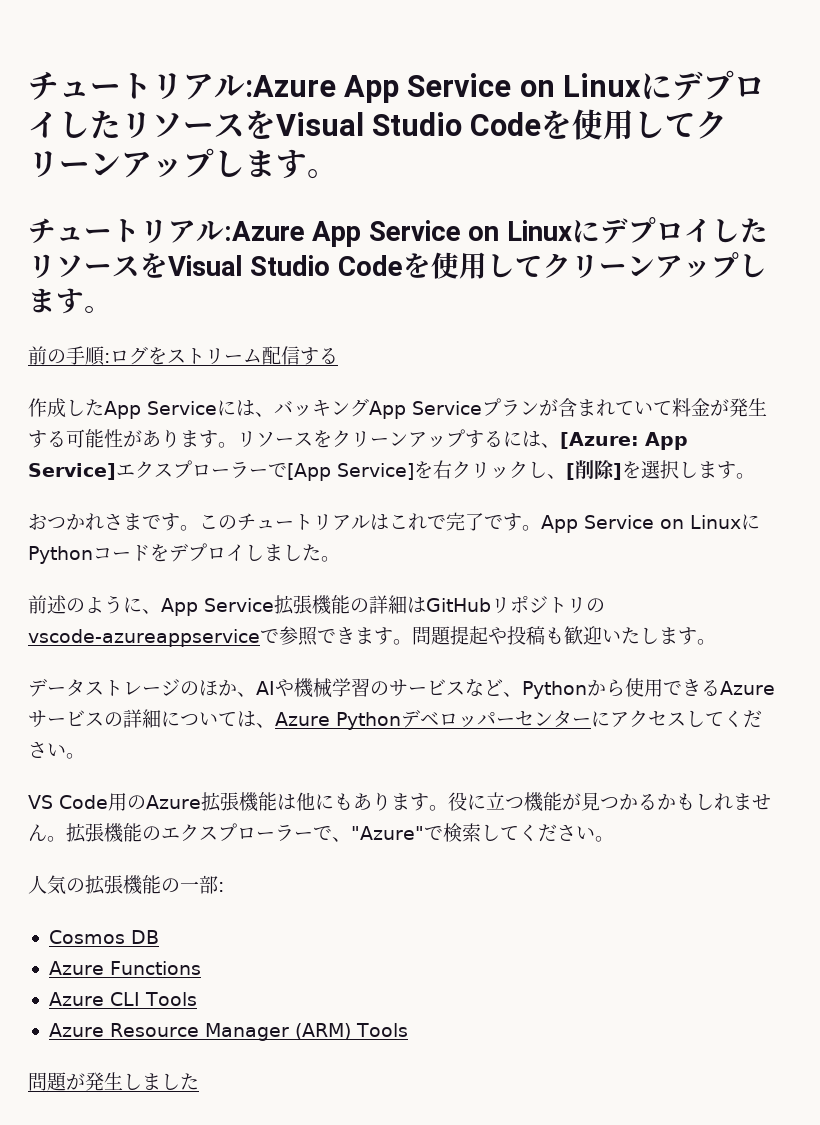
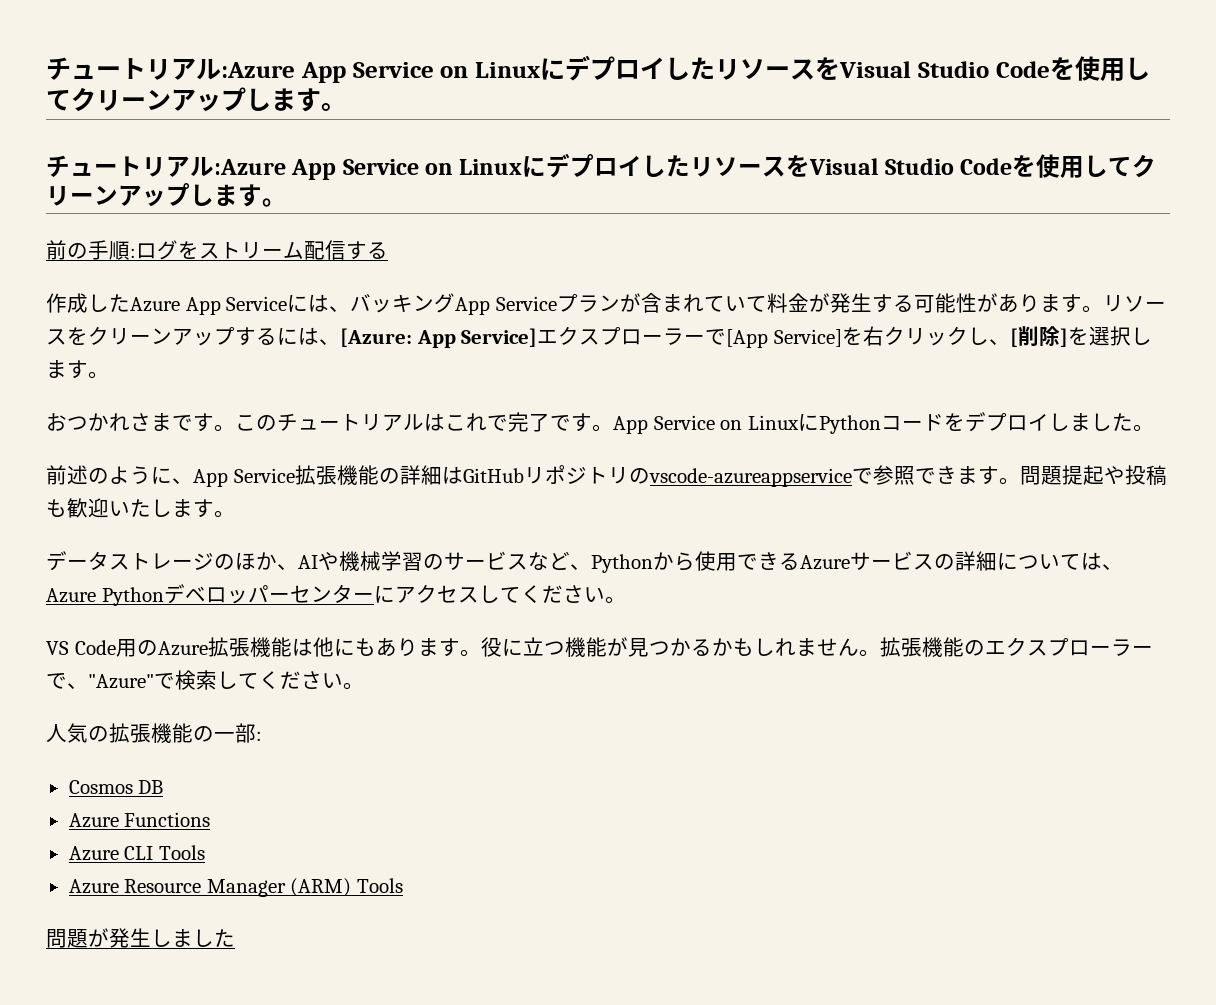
- 作成したApp Serviceには、バッキングApp Serviceプランが含まれていて料金が発生する可能性があります。
+ 作成したAzure App Serviceには、バッキングApp Serviceプランが含まれていて料金が発生する可能性があります。

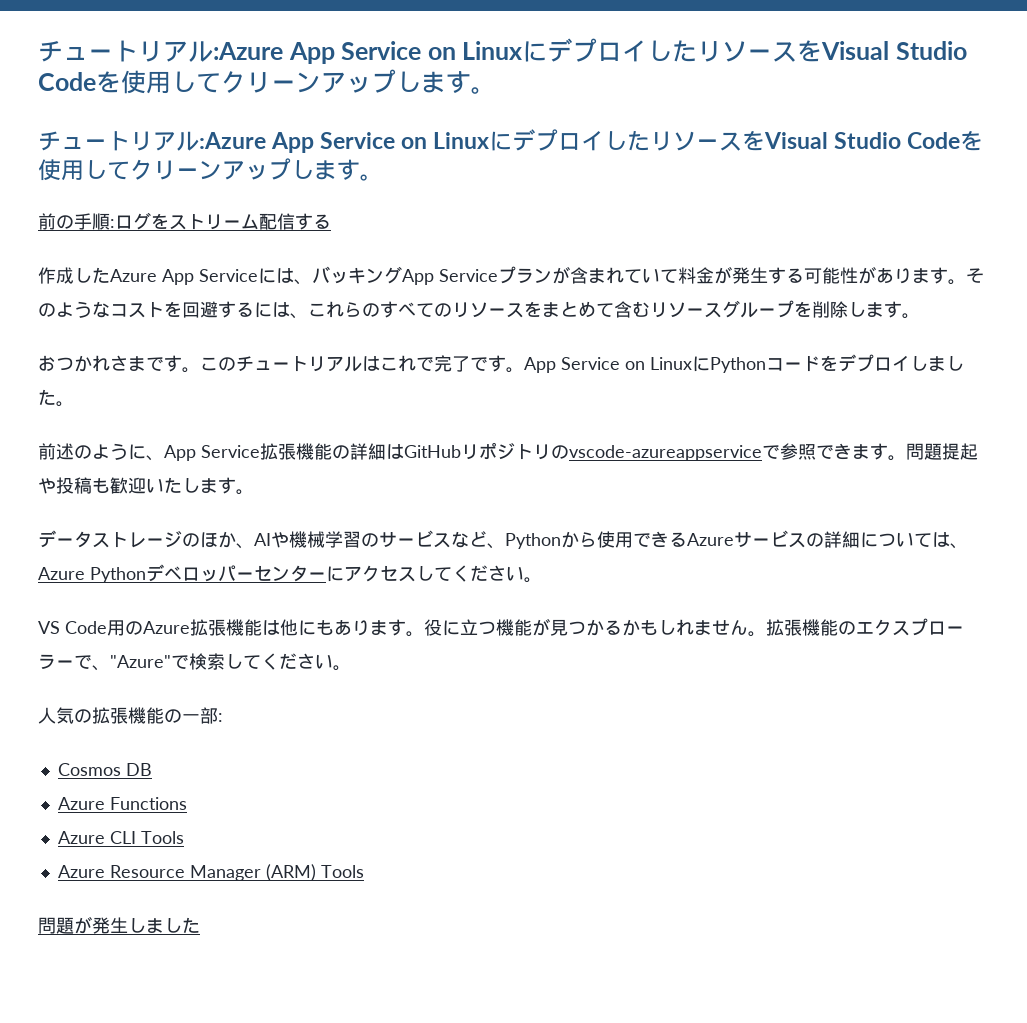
- リソースをクリーンアップするには、[Azure: App Service]エクスプローラーで[App Service]を右クリックし、[削除]を選択します。
+ そのようなコストを回避するには、これらのすべてのリソースをまとめて含むリソースグループを削除します。

